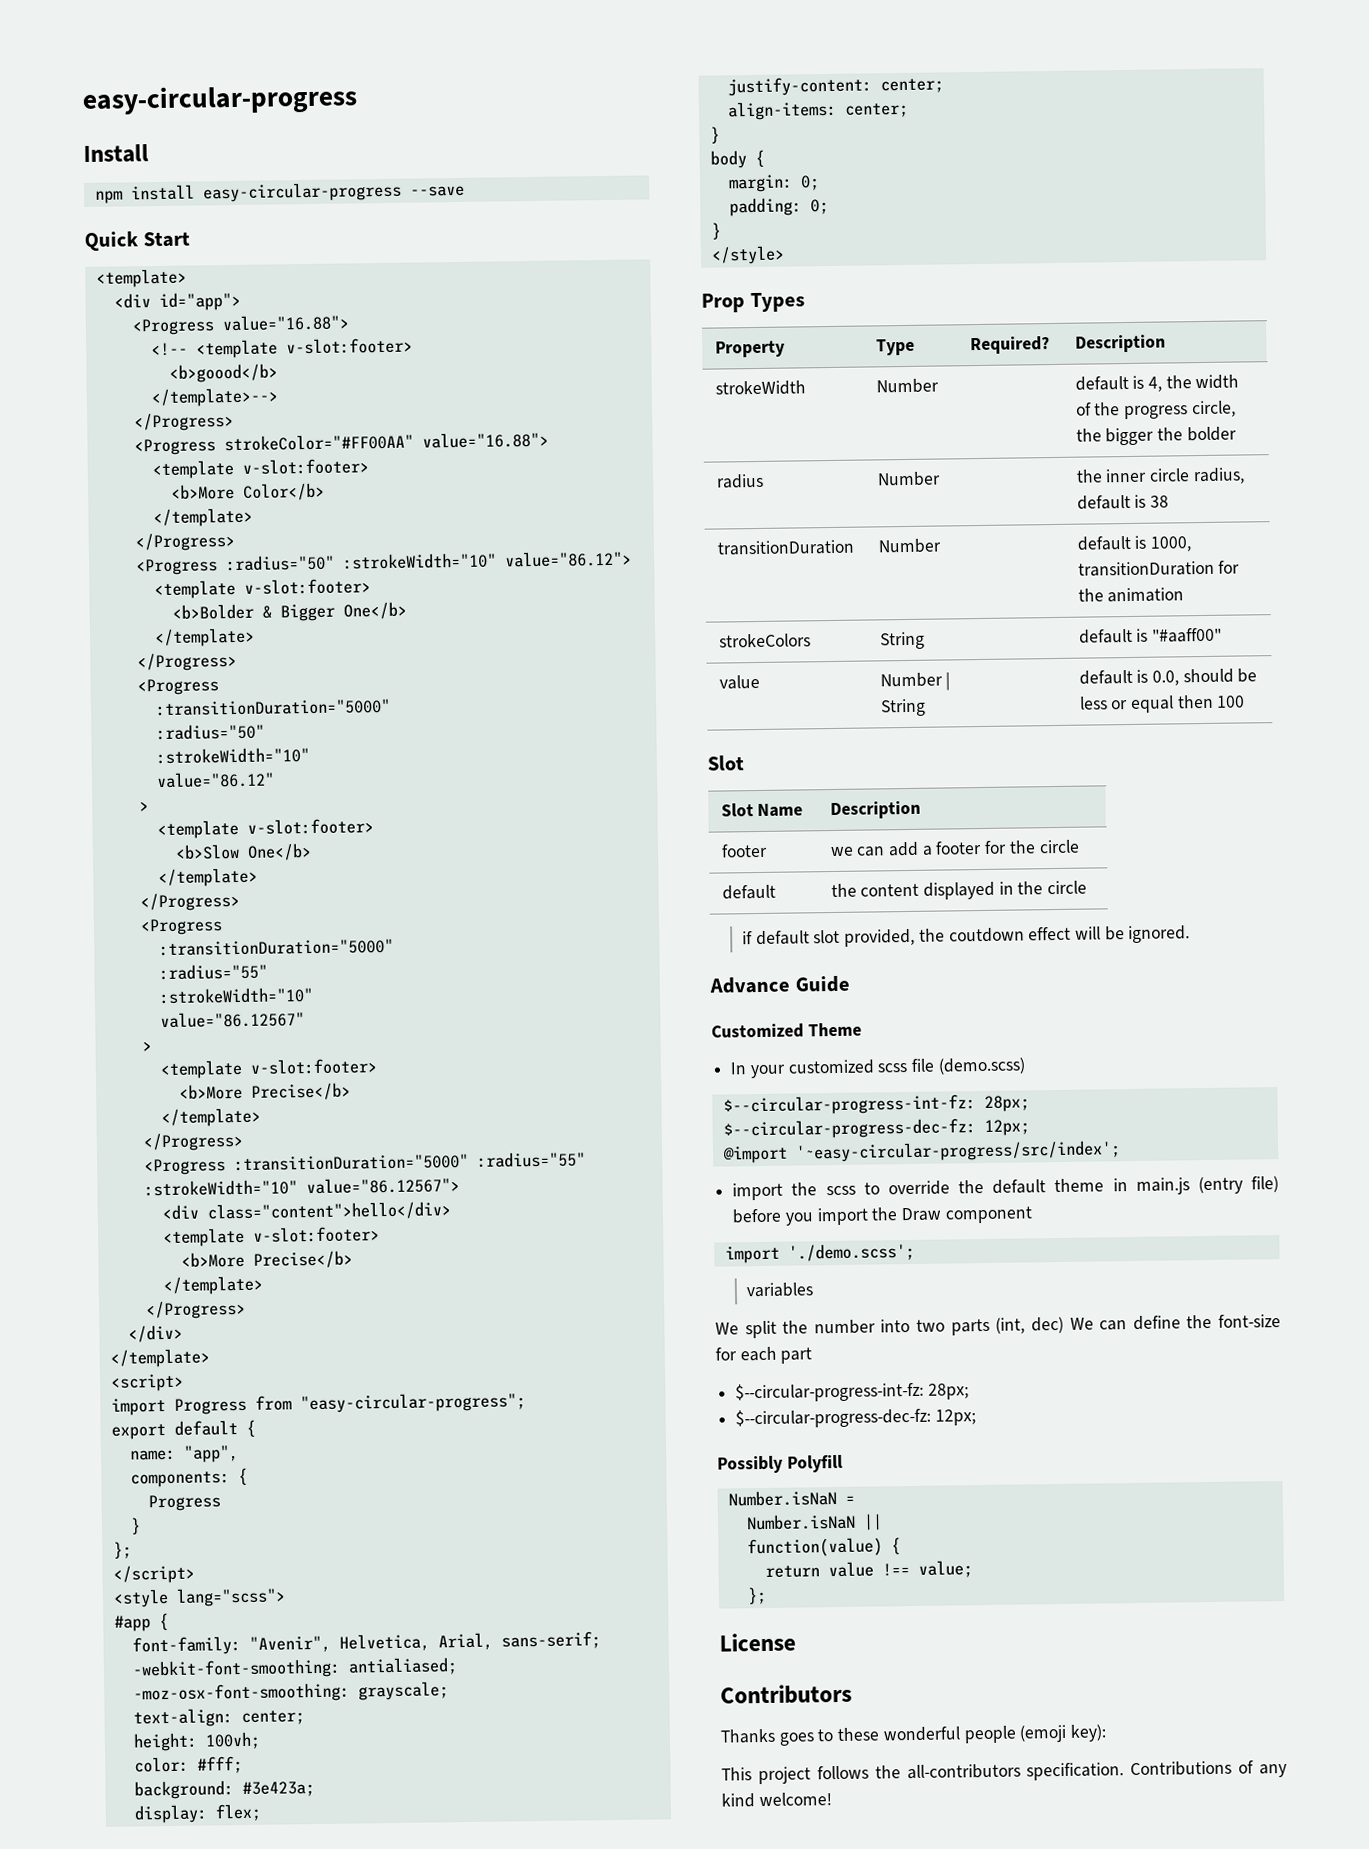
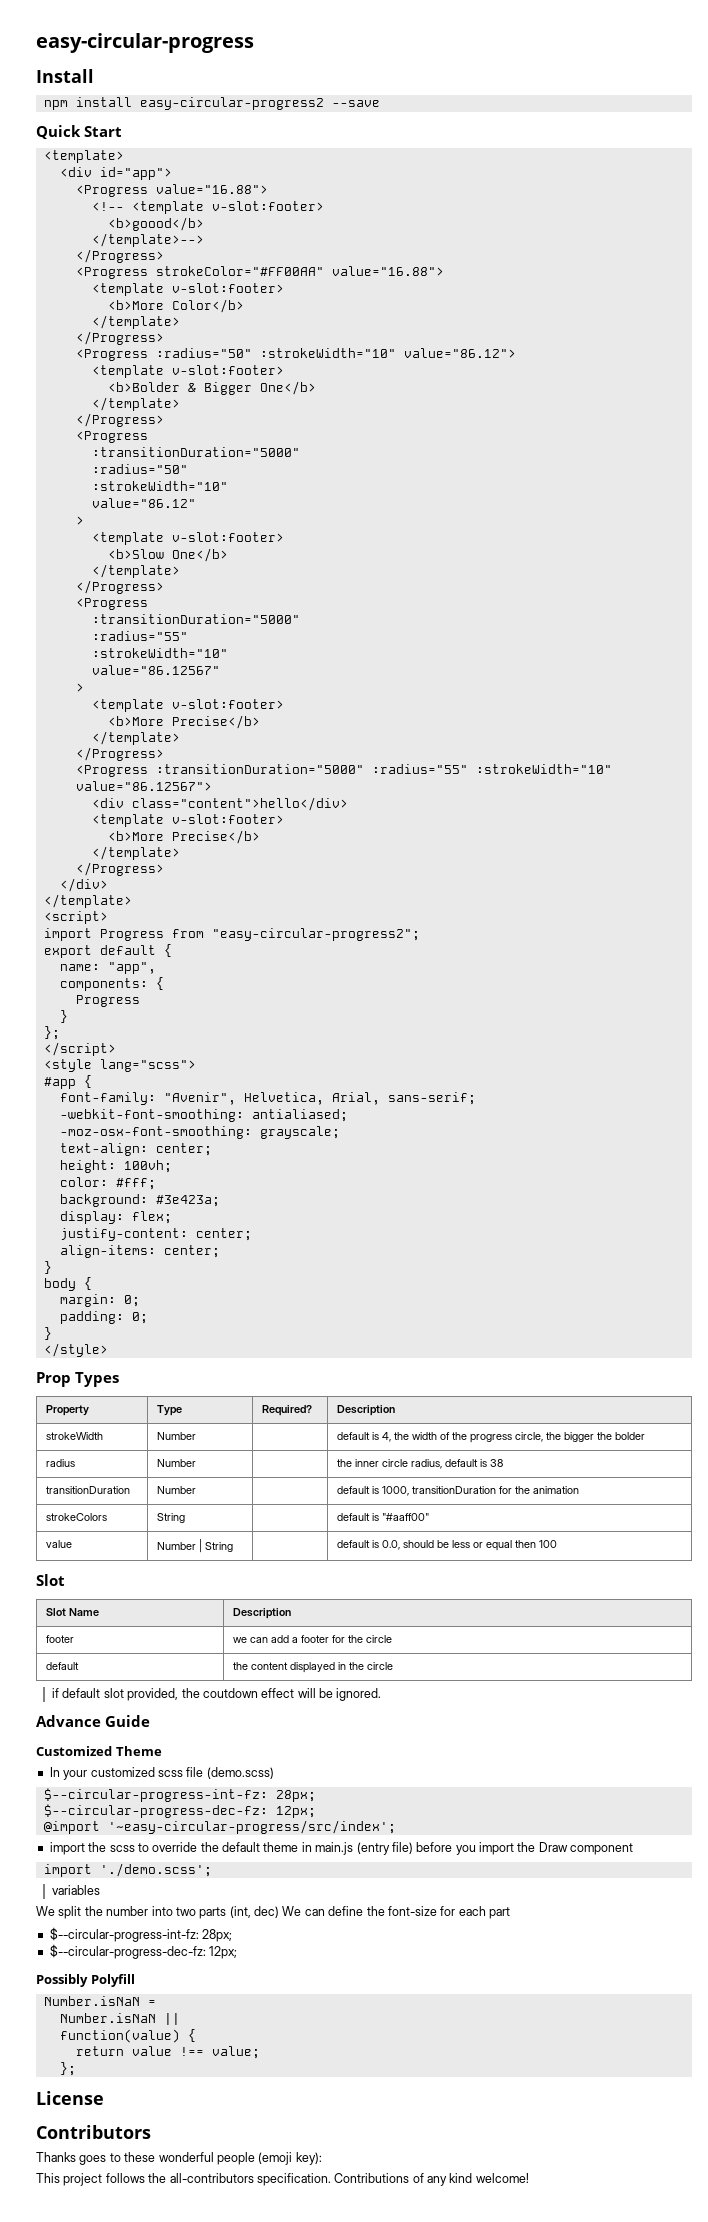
- npm install easy-circular-progress --save
+ npm install easy-circular-progress2 --save
- import Progress from "easy-circular-progress";
+ import Progress from "easy-circular-progress2";

